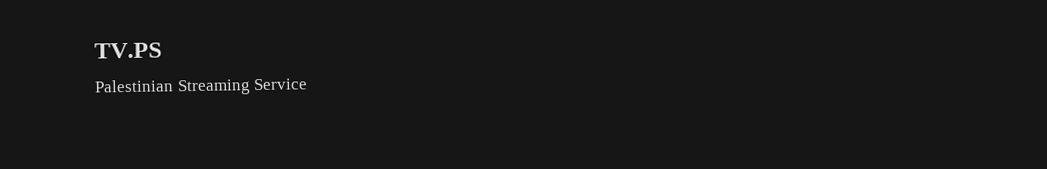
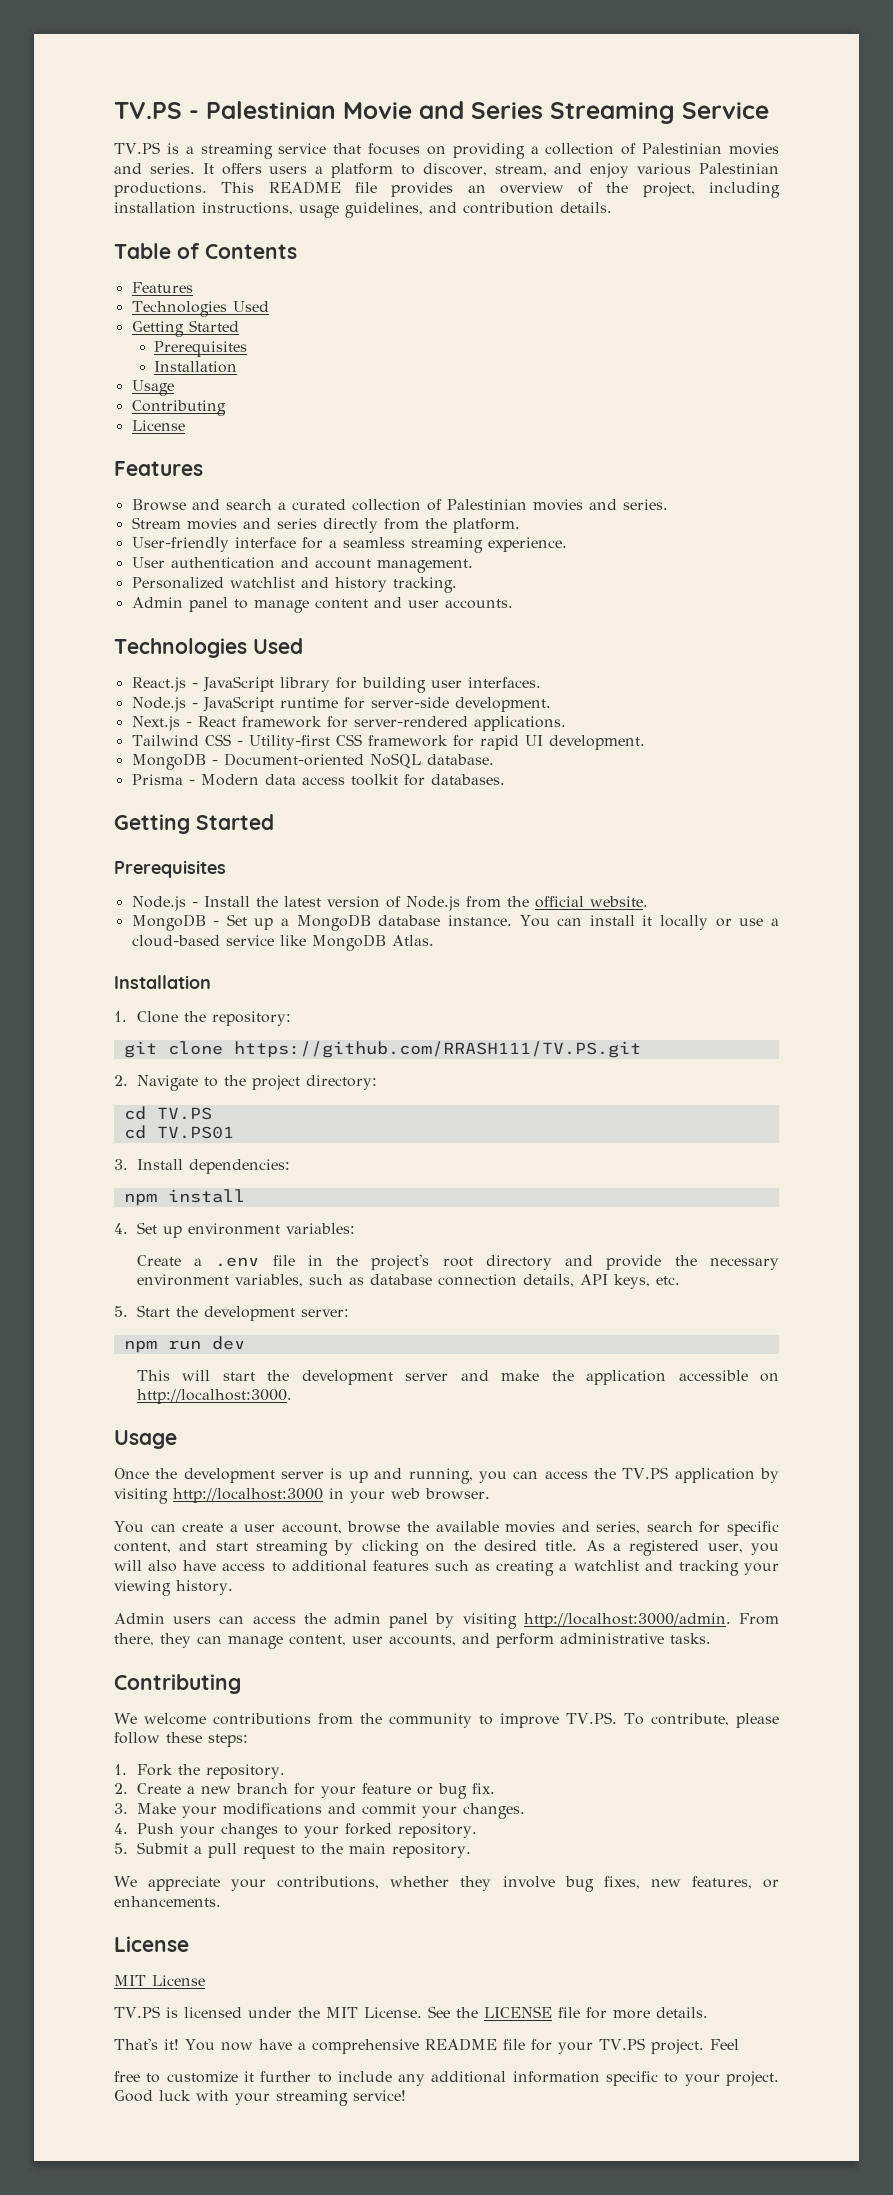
- TV.PS
- Palestinian Streaming Service
+ TV.PS - Palestinian Movie and Series Streaming Service
+ TV.PS is a streaming service that focuses on providing a collection of Palestinian movies and series. It offers users a platform to discover, stream, and enjoy various Palestinian productions. This README file provides an overview of the project, including installation instructions, usage guidelines, and contribution details.
+ Table of Contents
+ Features
+ Technologies Used
+ Getting Started
+ Prerequisites
+ Installation
+ Usage
+ Contributing
+ License
+ Features
+ Browse and search a curated collection of Palestinian movies and series.
+ Stream movies and series directly from the platform.
+ User-friendly interface for a seamless streaming experience.
+ User authentication and account management.
+ Personalized watchlist and history tracking.
+ Admin panel to manage content and user accounts.
+ Technologies Used
+ React.js - JavaScript library for building user interfaces.
+ Node.js - JavaScript runtime for server-side development.
+ Next.js - React framework for server-rendered applications.
+ Tailwind CSS - Utility-first CSS framework for rapid UI development.
+ MongoDB - Document-oriented NoSQL database.
+ Prisma - Modern data access toolkit for databases.
+ Getting Started
+ Prerequisites
+ Node.js - Install the latest version of Node.js from the official website.
+ MongoDB - Set up a MongoDB database instance. You can install it locally or use a cloud-based service like MongoDB Atlas.
+ Installation
+ 1. Clone the repository:
+ git clone https://github.com/RRASH111/TV.PS.git
+ 2. Navigate to the project directory:
+ cd TV.PS
+ cd TV.PS01
+ 3. Install dependencies:
+ npm install
+ 4. Set up environment variables:
+ Create a .env file in the project's root directory and provide the necessary environment variables, such as database connection details, API keys, etc.
+ 5. Start the development server:
+ npm run dev
+ This will start the development server and make the application accessible on http://localhost:3000.
+ Usage
+ Once the development server is up and running, you can access the TV.PS application by visiting http://localhost:3000 in your web browser.
+ You can create a user account, browse the available movies and series, search for specific content, and start streaming by clicking on the desired title. As a registered user, you will also have access to additional features such as creating a watchlist and tracking your viewing history.
+ Admin users can access the admin panel by visiting http://localhost:3000/admin. From there, they can manage content, user accounts, and perform administrative tasks.
+ Contributing
+ We welcome contributions from the community to improve TV.PS. To contribute, please follow these steps:
+ 1. Fork the repository.
+ 2. Create a new branch for your feature or bug fix.
+ 3. Make your modifications and commit your changes.
+ 4. Push your changes to your forked repository.
+ 5. Submit a pull request to the main repository.
+ We appreciate your contributions, whether they involve bug fixes, new features, or enhancements.
+ License
+ MIT License
+ TV.PS is licensed under the MIT License. See the LICENSE file for more details.
+ That's it! You now have a comprehensive README file for your TV.PS project. Feel
+ free to customize it further to include any additional information specific to your project. Good luck with your streaming service!

